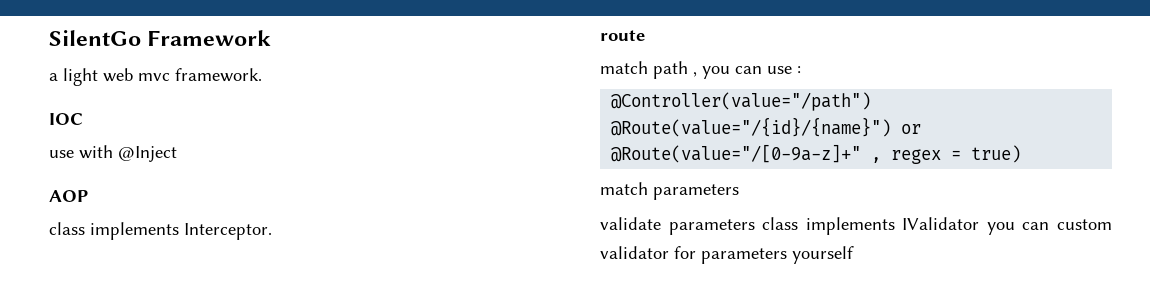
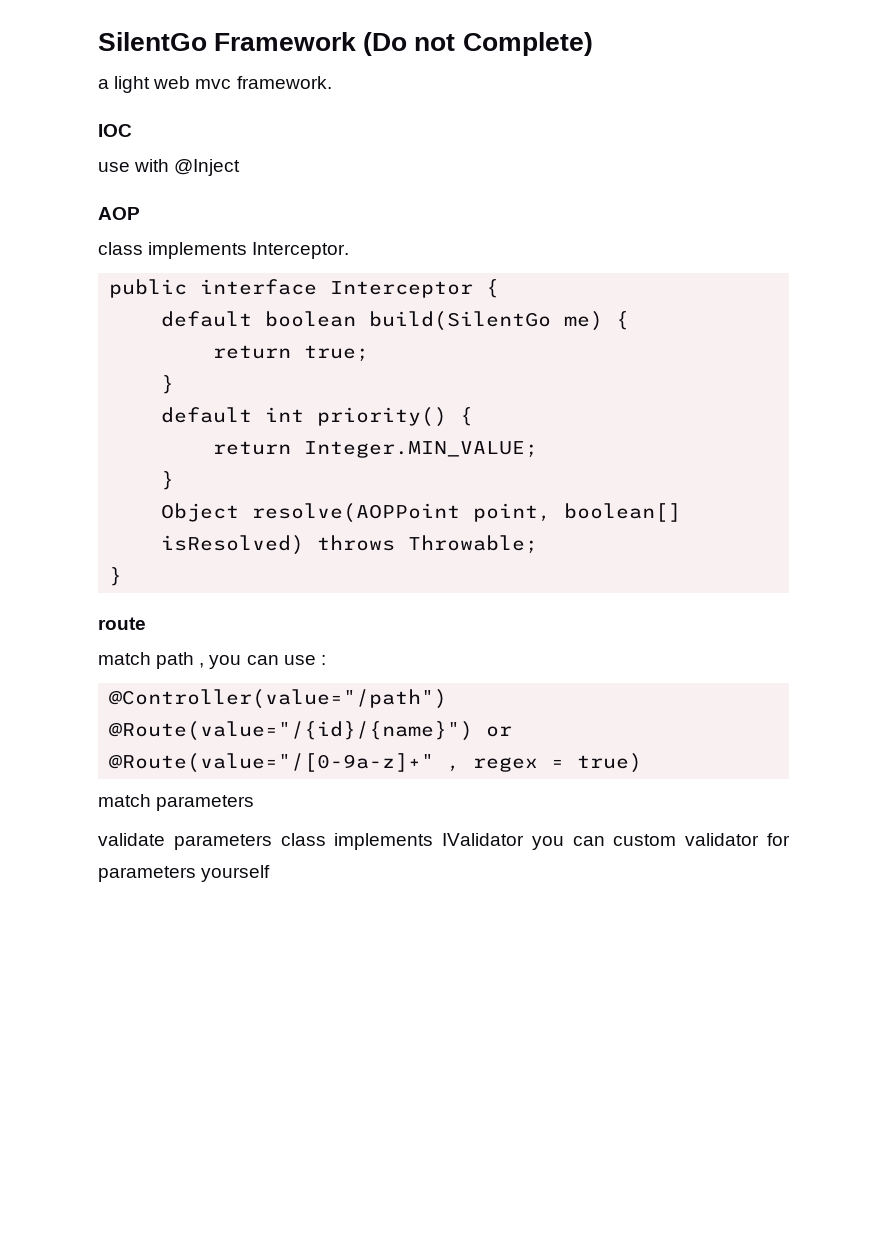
- SilentGo Framework
+ SilentGo Framework (Do not Complete)
+ public interface Interceptor {
+ default boolean build(SilentGo me) {
+ return true;
+ }
+ default int priority() {
+ return Integer.MIN_VALUE;
+ }
+ Object resolve(AOPPoint point, boolean[] isResolved) throws Throwable;
+ }

